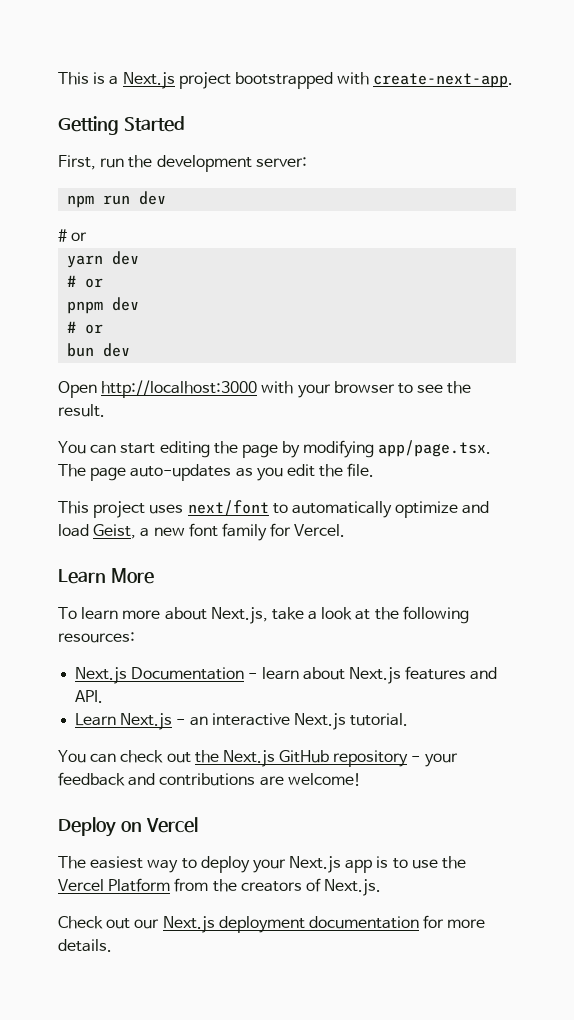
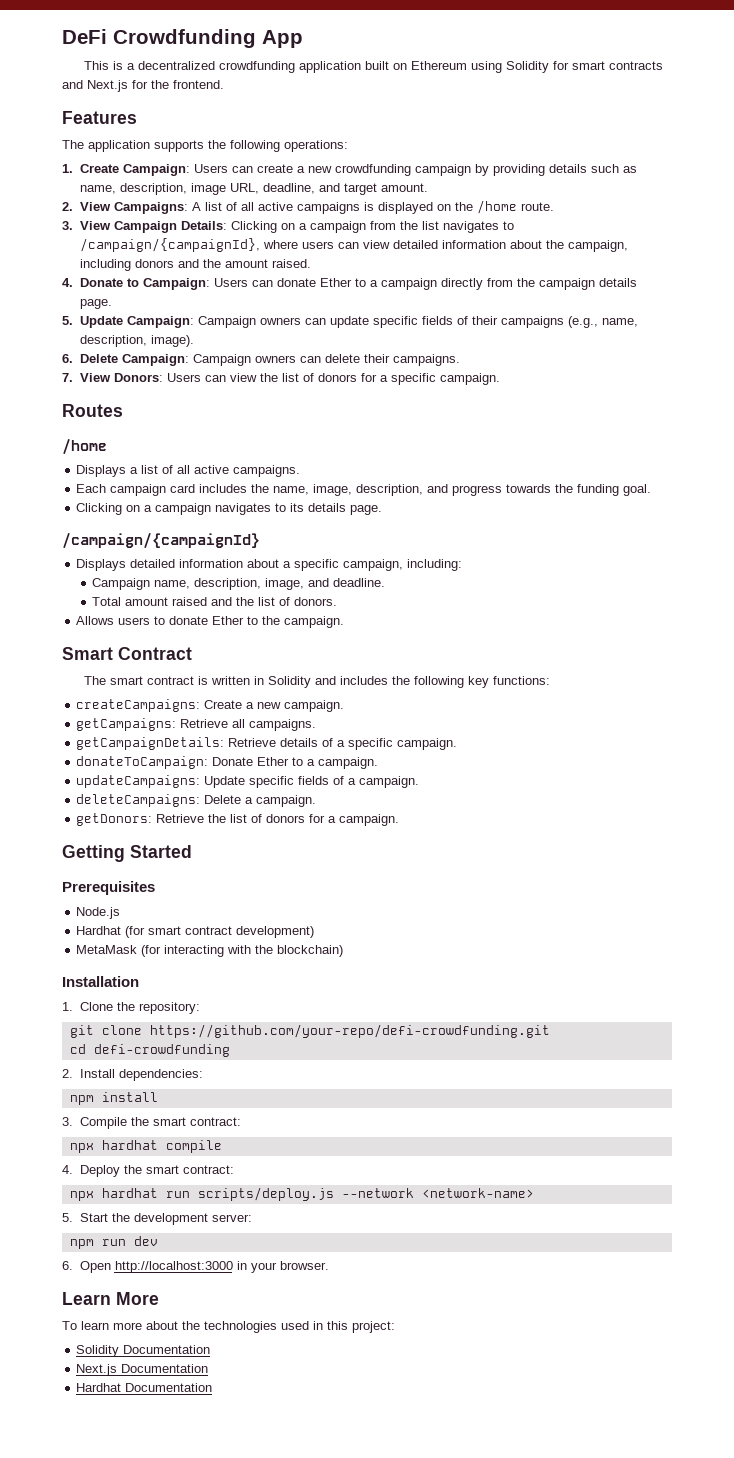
- This is a Next.js project bootstrapped with create-next-app.
+ DeFi Crowdfunding App
+ This is a decentralized crowdfunding application built on Ethereum using Solidity for smart contracts and Next.js for the frontend.
+ Features
+ The application supports the following operations:
+ 1. Create Campaign: Users can create a new crowdfunding campaign by providing details such as name, description, image URL, deadline, and target amount.
+ 2. View Campaigns: A list of all active campaigns is displayed on the /home route.
+ 3. View Campaign Details: Clicking on a campaign from the list navigates to /campaign/{campaignId}, where users can view detailed information about the campaign, including donors and the amount raised.
+ 4. Donate to Campaign: Users can donate Ether to a campaign directly from the campaign details page.
+ 5. Update Campaign: Campaign owners can update specific fields of their campaigns (e.g., name, description, image).
+ 6. Delete Campaign: Campaign owners can delete their campaigns.
+ 7. View Donors: Users can view the list of donors for a specific campaign.
+ Routes
+ /home
+ Displays a list of all active campaigns.
+ Each campaign card includes the name, image, description, and progress towards the funding goal.
+ Clicking on a campaign navigates to its details page.
+ /campaign/{campaignId}
+ Displays detailed information about a specific campaign, including:
+ Campaign name, description, image, and deadline.
+ Total amount raised and the list of donors.
+ Allows users to donate Ether to the campaign.
+ Smart Contract
+ The smart contract is written in Solidity and includes the following key functions:
+ createCampaigns: Create a new campaign.
+ getCampaigns: Retrieve all campaigns.
+ getCampaignDetails: Retrieve details of a specific campaign.
+ donateToCampaign: Donate Ether to a campaign.
+ updateCampaigns: Update specific fields of a campaign.
+ deleteCampaigns: Delete a campaign.
+ getDonors: Retrieve the list of donors for a campaign.
  Getting Started
- First, run the development server:
+ Prerequisites
+ Node.js
+ Hardhat (for smart contract development)
+ MetaMask (for interacting with the blockchain)
+ Installation
+ 1. Clone the repository:
+ git clone https://github.com/your-repo/defi-crowdfunding.git
+ cd defi-crowdfunding
+ 2. Install dependencies:
+ npm install
+ 3. Compile the smart contract:
+ npx hardhat compile
+ 4. Deploy the smart contract:
+ npx hardhat run scripts/deploy.js --network <network-name>
+ 5. Start the development server:
  npm run dev
- # or
- yarn dev
- # or
- pnpm dev
- # or
- bun dev
- Open http://localhost:3000 with your browser to see the result.
- You can start editing the page by modifying app/page.tsx. The page auto-updates as you edit the file.
- This project uses next/font to automatically optimize and load Geist, a new font family for Vercel.
+ 6. Open http://localhost:3000 in your browser.
- To learn more about Next.js, take a look at the following resources:
- Next.js Documentation - learn about Next.js features and API.
- Learn Next.js - an interactive Next.js tutorial.
- You can check out the Next.js GitHub repository - your feedback and contributions are welcome!
- Deploy on Vercel
- The easiest way to deploy your Next.js app is to use the Vercel Platform from the creators of Next.js.
- Check out our Next.js deployment documentation for more details.
+ To learn more about the technologies used in this project:
+ Solidity Documentation
+ Next.js Documentation
+ Hardhat Documentation

